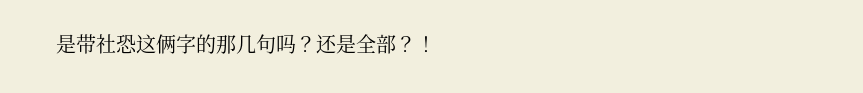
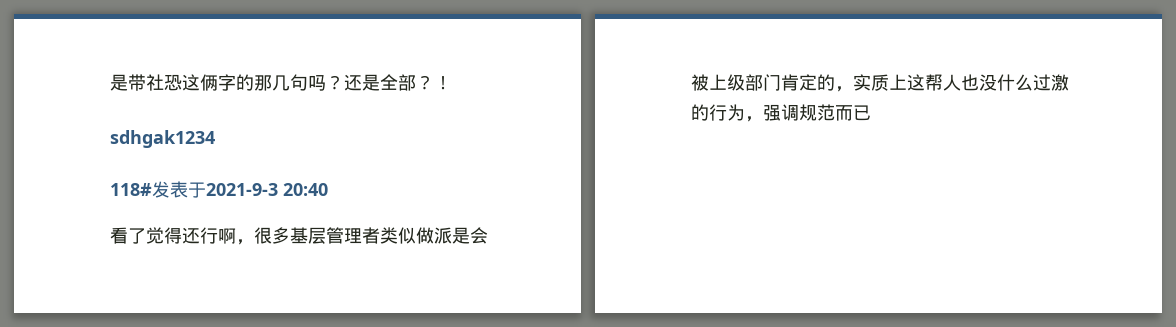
+ sdhgak1234
+ 118#发表于2021-9-3 20:40
+ 看了觉得还行啊，很多基层管理者类似做派是会被上级部门肯定的，实质上这帮人也没什么过激的行为，强调规范而已

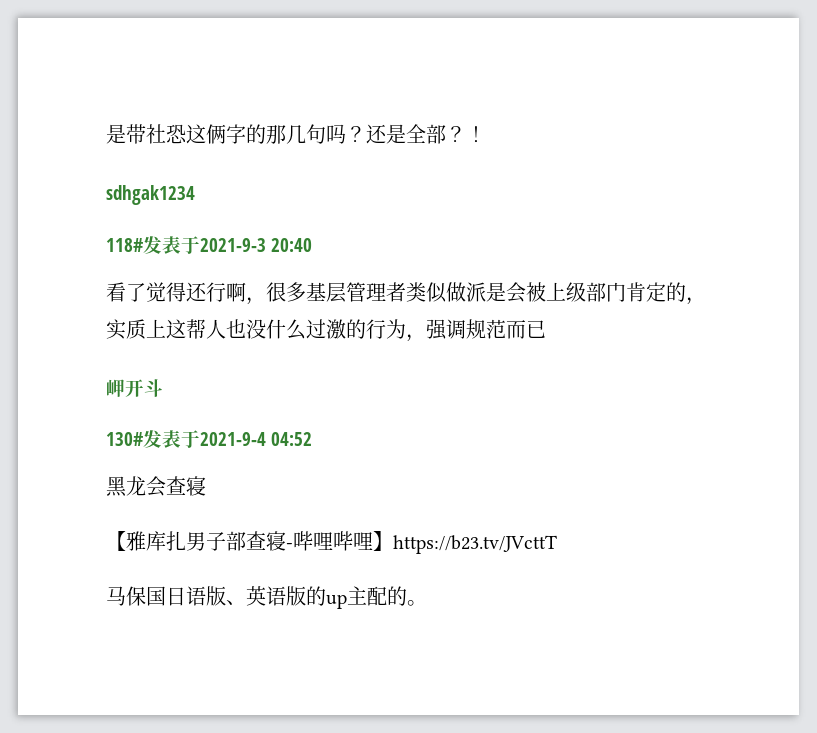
+ 岬开斗
+ 130#发表于2021-9-4 04:52
+ 黑龙会查寝
+ 【雅库扎男子部查寝-哔哩哔哩】https://b23.tv/JVcttT
+ 马保国日语版、英语版的up主配的。

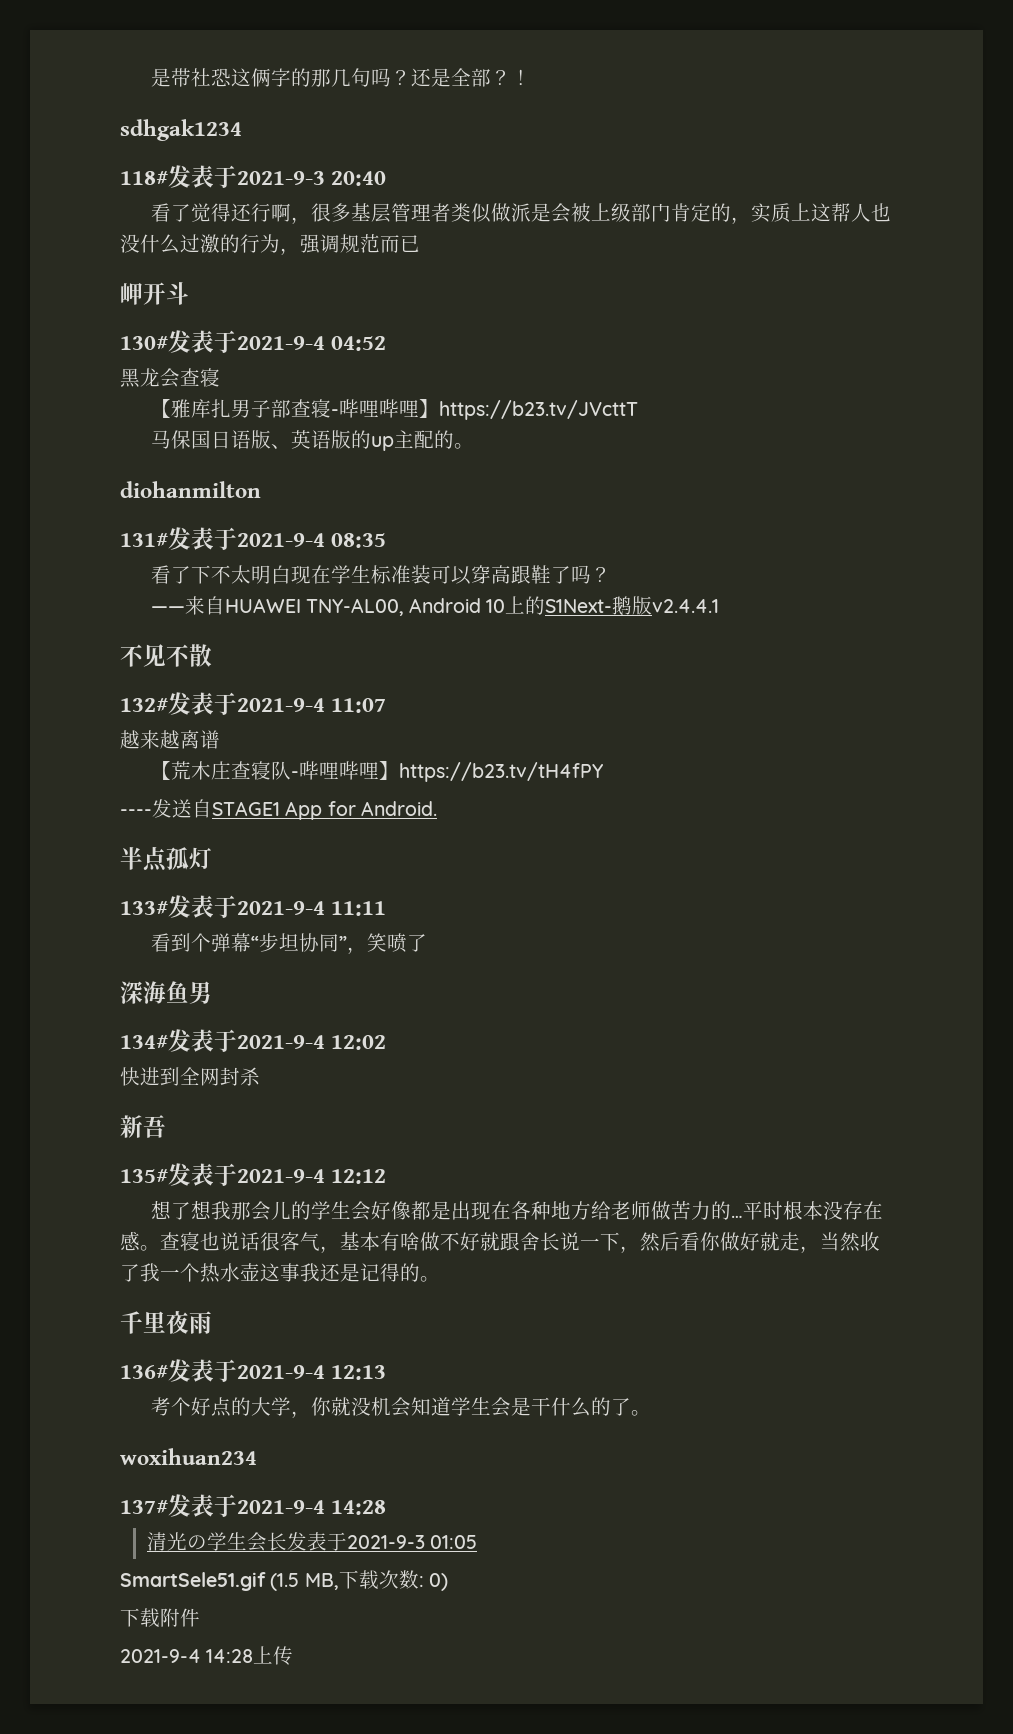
+ diohanmilton
+ 131#发表于2021-9-4 08:35
+ 看了下不太明白现在学生标准装可以穿高跟鞋了吗？
+ ——来自HUAWEI TNY-AL00, Android 10上的S1Next-鹅版v2.4.4.1
+ 不见不散
+ 132#发表于2021-9-4 11:07
+ 越来越离谱
+ 【荒木庄查寝队-哔哩哔哩】https://b23.tv/tH4fPY
+ ----发送自STAGE1 App for Android.
+ 半点孤灯
+ 133#发表于2021-9-4 11:11
+ 看到个弹幕“步坦协同”，笑喷了
+ 深海鱼男
+ 134#发表于2021-9-4 12:02
+ 快进到全网封杀
+ 新吾
+ 135#发表于2021-9-4 12:12
+ 想了想我那会儿的学生会好像都是出现在各种地方给老师做苦力的…平时根本没存在感。查寝也说话很客气，基本有啥做不好就跟舍长说一下，然后看你做好就走，当然收了我一个热水壶这事我还是记得的。
+ 千里夜雨
+ 136#发表于2021-9-4 12:13
+ 考个好点的大学，你就没机会知道学生会是干什么的了。
+ woxihuan234
+ 137#发表于2021-9-4 14:28
+ 清光の学生会长发表于2021-9-3 01:05
+ SmartSele51.gif (1.5 MB,下载次数: 0)
+ 下载附件
+ 2021-9-4 14:28上传

